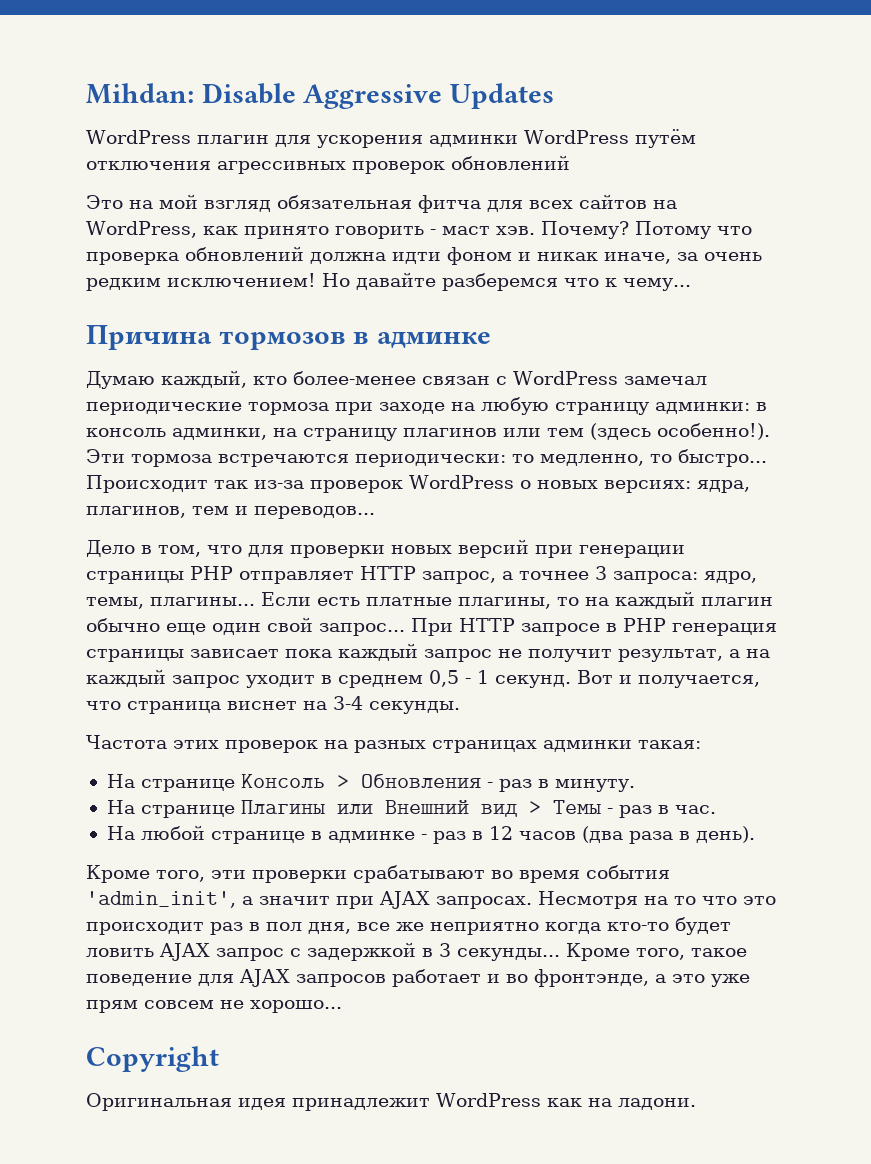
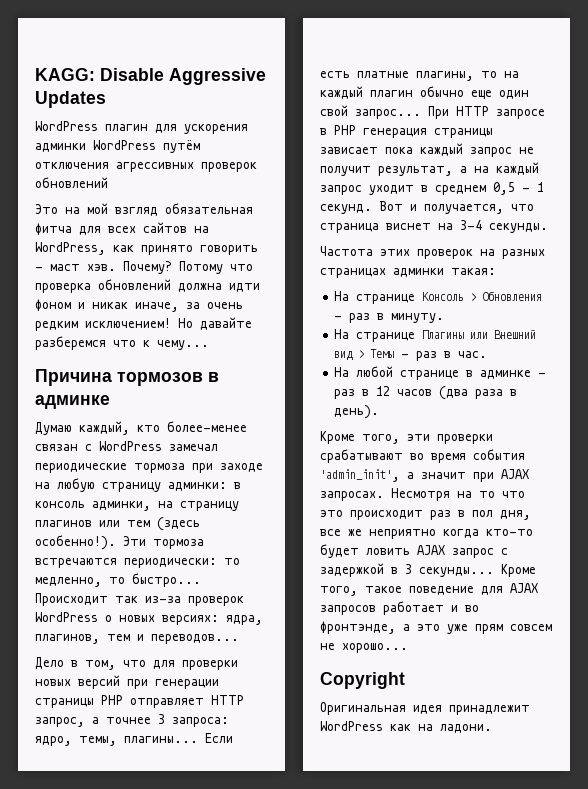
- Mihdan: Disable Aggressive Updates
+ KAGG: Disable Aggressive Updates

